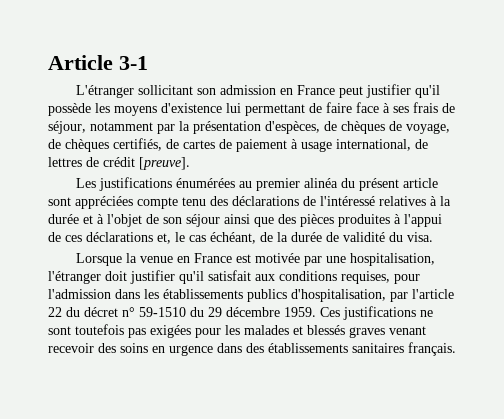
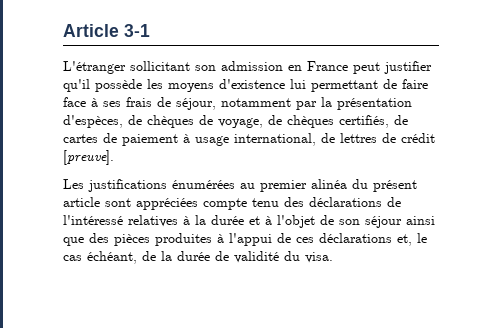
- Lorsque la venue en France est motivée par une hospitalisation, l'étranger doit justifier qu'il satisfait aux conditions requises, pour l'admission dans les établissements publics d'hospitalisation, par l'article 22 du décret n° 59-1510 du 29 décembre 1959. Ces justifications ne sont toutefois pas exigées pour les malades et blessés graves venant recevoir des soins en urgence dans des établissements sanitaires français.

